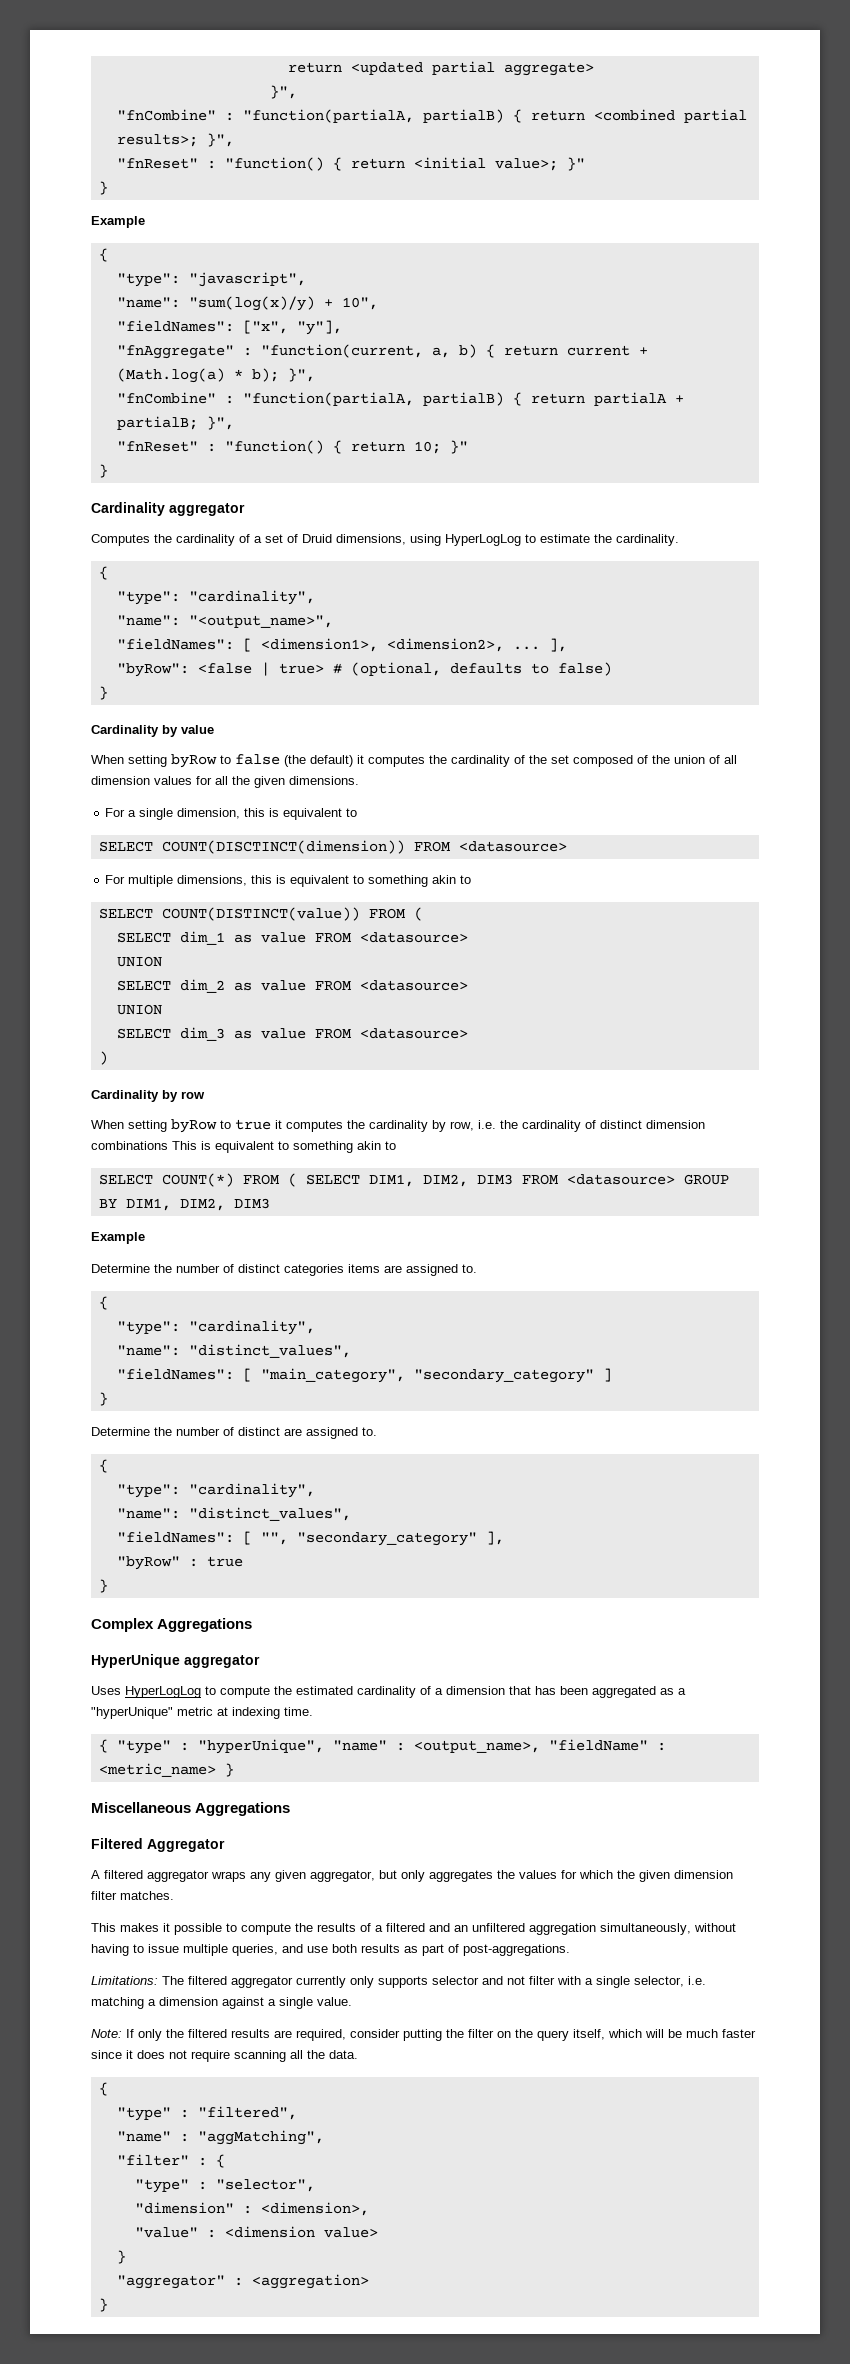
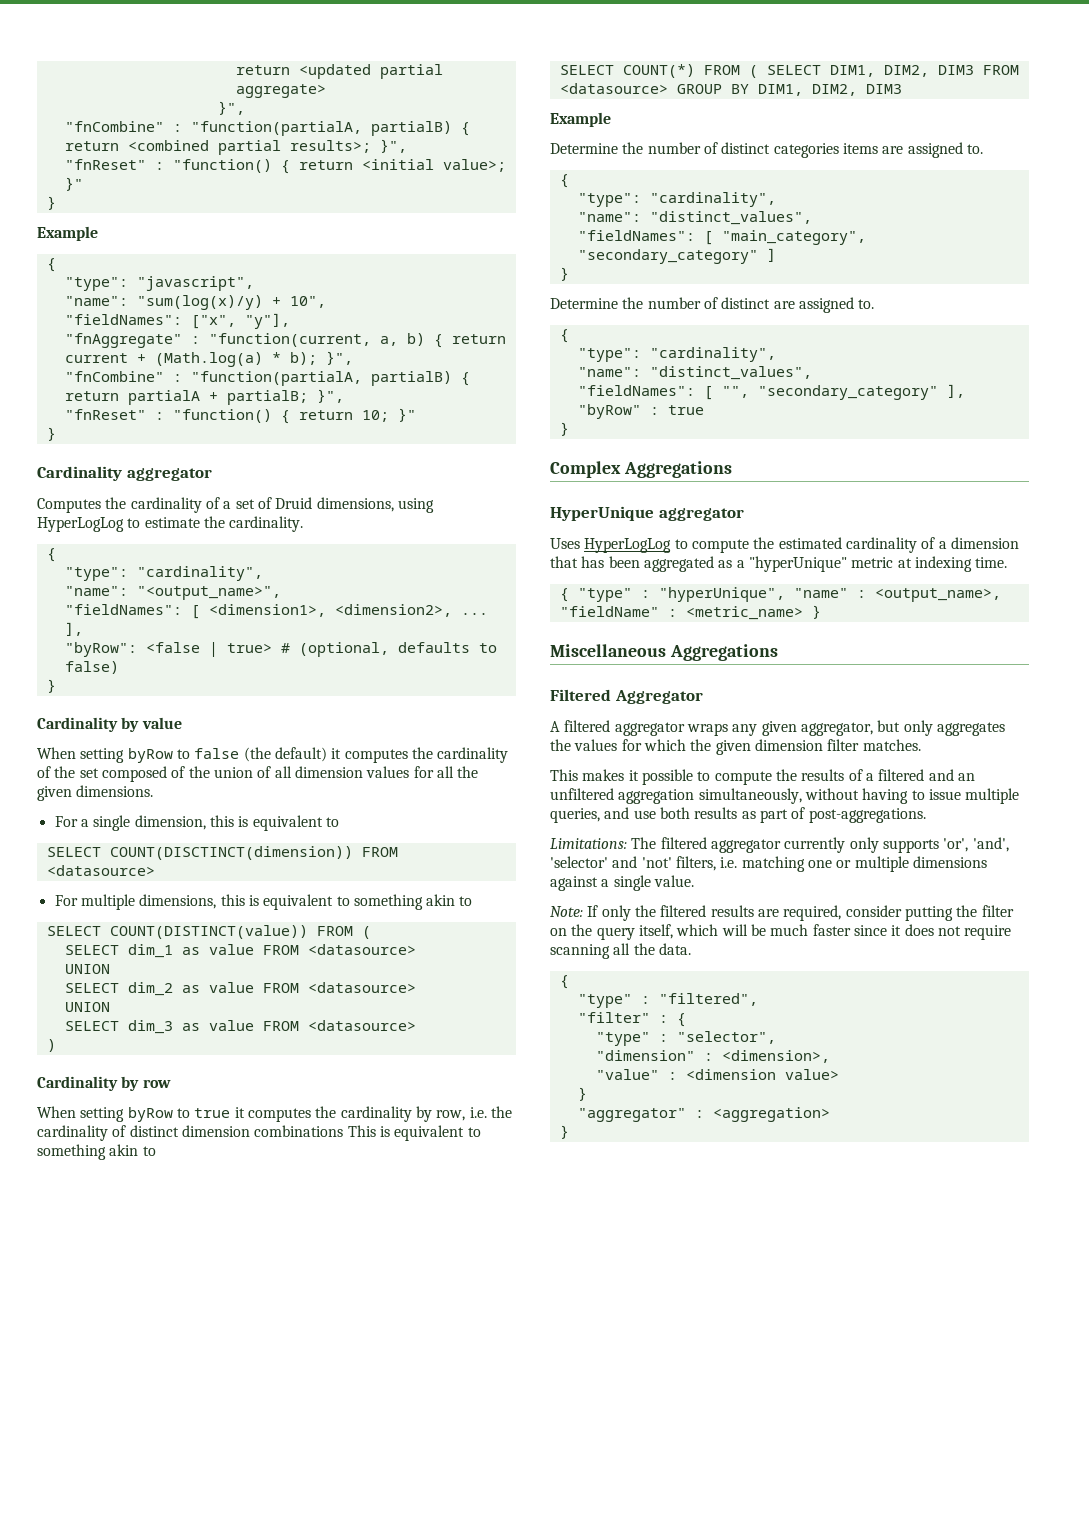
- Limitations: The filtered aggregator currently only supports selector and not filter with a single selector, i.e. matching a dimension against a single value.
+ Limitations: The filtered aggregator currently only supports 'or', 'and', 'selector' and 'not' filters, i.e. matching one or multiple dimensions against a single value.
- "name" : "aggMatching",

